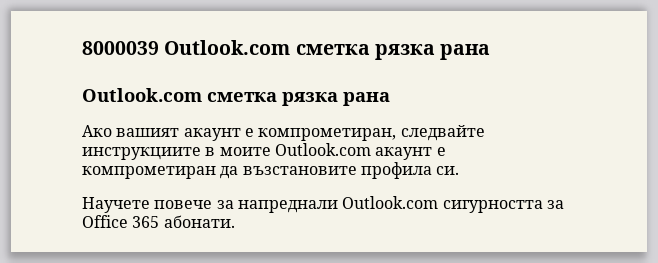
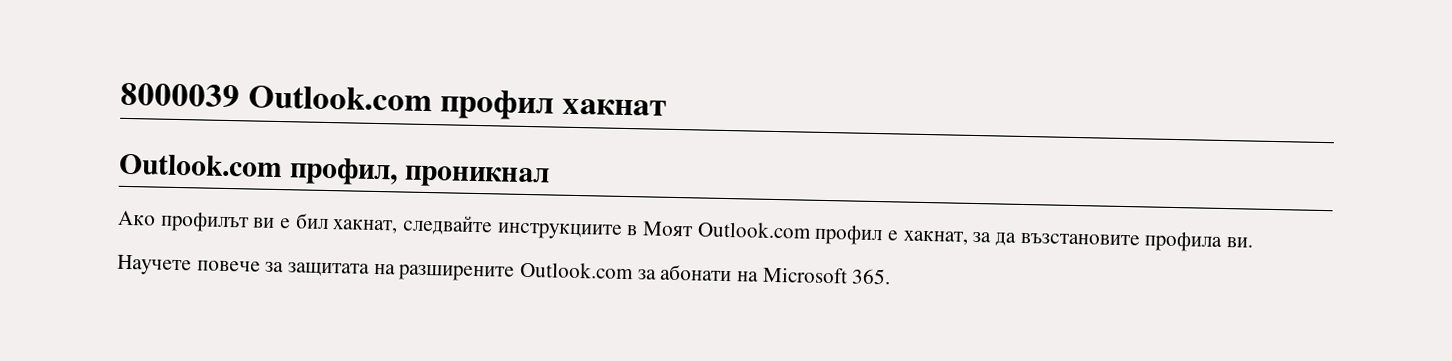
- 8000039 Outlook.com сметка рязка рана
- Outlook.com сметка рязка рана
- Ако вашият акаунт е компрометиран, следвайте инструкциите в моите Outlook.com акаунт е компрометиран да възстановите профила си.
+ 8000039 Outlook.com профил хакнат
+ Outlook.com профил, проникнал
+ Ако профилът ви е бил хакнат, следвайте инструкциите в Моят Outlook.com профил е хакнат, за да възстановите профила ви.
- Научете повече за напреднали Outlook.com сигурността за Office 365 абонати.
+ Научете повече за защитата на разширените Outlook.com за абонати на Microsoft 365.

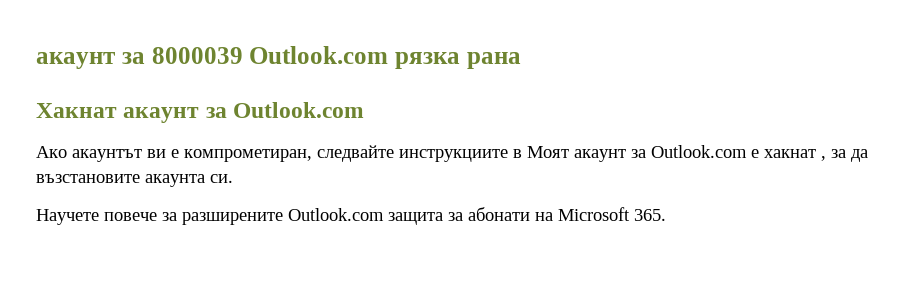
- 8000039 Outlook.com профил хакнат
- Outlook.com профил, проникнал
+ акаунт за 8000039 Outlook.com рязка рана
+ Хакнат акаунт за Outlook.com
- Ако профилът ви е бил хакнат, следвайте инструкциите в Моят Outlook.com профил е хакнат, за да възстановите профила ви.
+ Ако акаунтът ви е компрометиран, следвайте инструкциите в Моят акаунт за Outlook.com е хакнат , за да възстановите акаунта си.
- Научете повече за защитата на разширените Outlook.com за абонати на Microsoft 365.
+ Научете повече за разширените Outlook.com защита за абонати на Microsoft 365.

